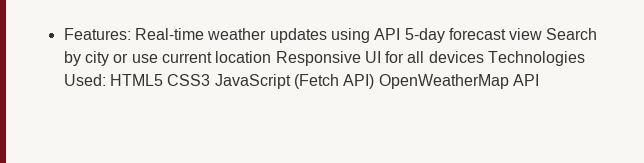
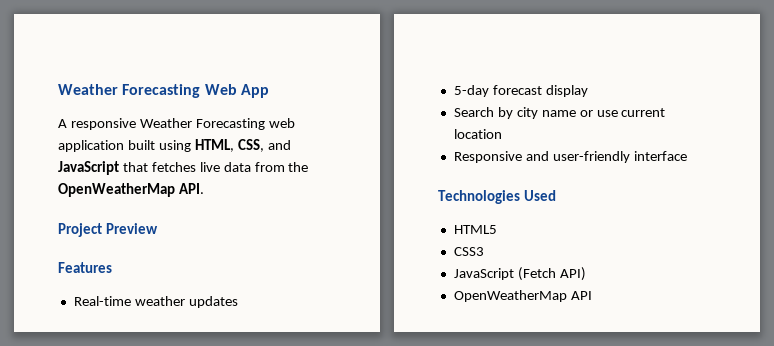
- Features: Real-time weather updates using API 5-day forecast view Search by city or use current location Responsive UI for all devices Technologies Used: HTML5 CSS3 JavaScript (Fetch API) OpenWeatherMap API
+ Weather Forecasting Web App
+ A responsive Weather Forecasting web application built using HTML, CSS, and JavaScript that fetches live data from the OpenWeatherMap API.
+ Project Preview
+ Features
+ Real-time weather updates
+ 5-day forecast display
+ Search by city name or use current location
+ Responsive and user-friendly interface
+ Technologies Used
+ HTML5
+ CSS3
+ JavaScript (Fetch API)
+ OpenWeatherMap API

